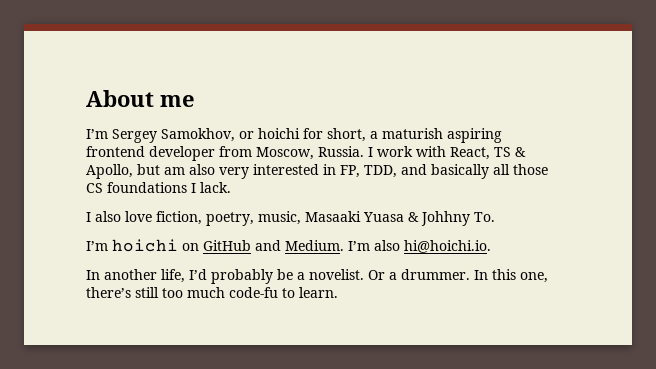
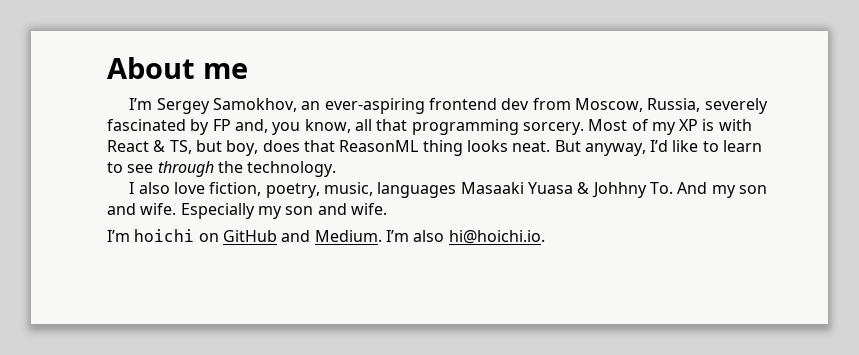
- I’m Sergey Samokhov, or hoichi for short, a maturish aspiring frontend developer from Moscow, Russia. I work with React, TS & Apollo, but am also very interested in FP, TDD, and basically all those CS foundations I lack.
+ I’m Sergey Samokhov, an ever-aspiring frontend dev from Moscow, Russia, severely fascinated by FP and, you know, all that programming sorcery. Most of my XP is with React & TS, but boy, does that ReasonML thing looks neat. But anyway, I’d like to learn to see through the technology.
- I also love fiction, poetry, music, Masaaki Yuasa & Johhny To.
+ I also love fiction, poetry, music, languages Masaaki Yuasa & Johhny To. And my son and wife. Especially my son and wife.
- In another life, I’d probably be a novelist. Or a drummer. In this one, there’s still too much code-fu to learn.

